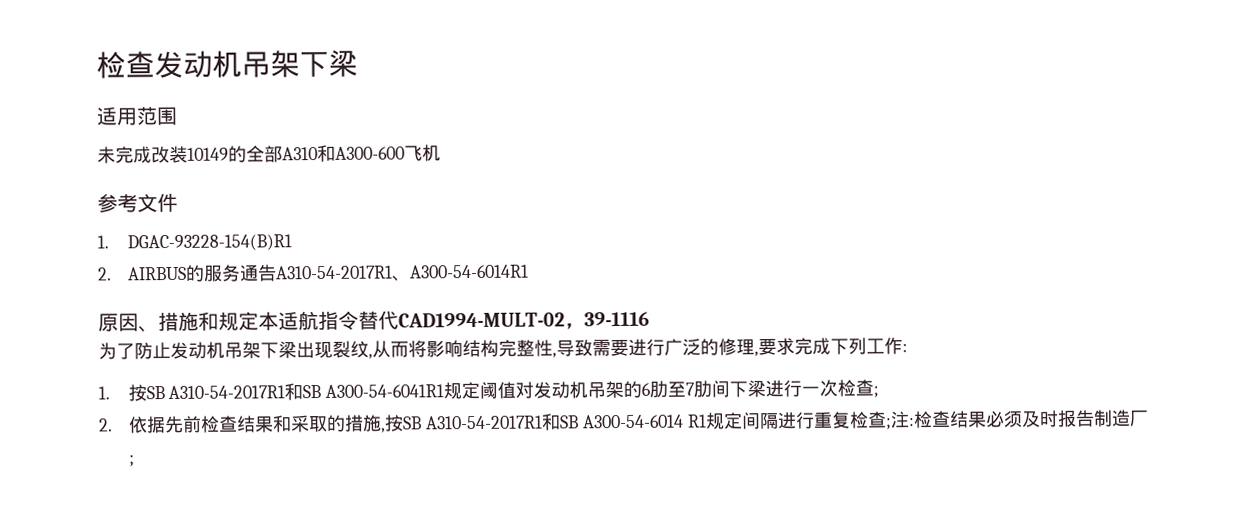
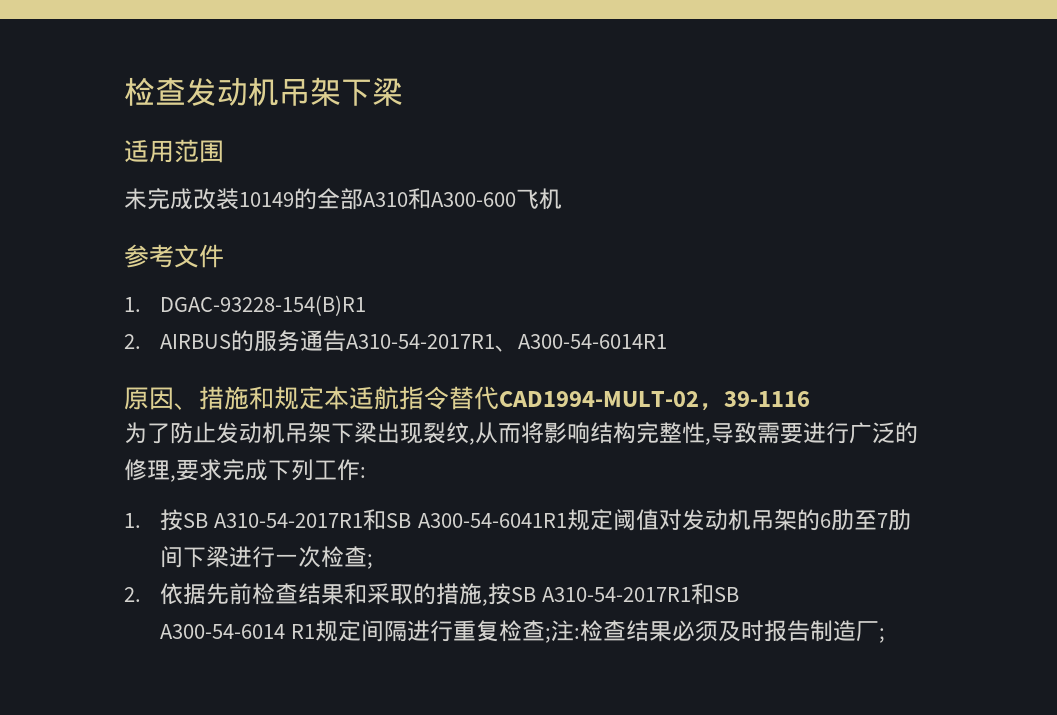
- 2.依据先前检查结果和采取的措施,按SB A310-54-2017R1和SB A300-54-6014 R1规定间隔进行重复检查;注:检查结果必须及时报告制造厂;
+ 2.依据先前检查结果和采取的措施,按SB A310-54-2017R1和SB
+ A300-54-6014 R1规定间隔进行重复检查;注:检查结果必须及时报告制造厂;

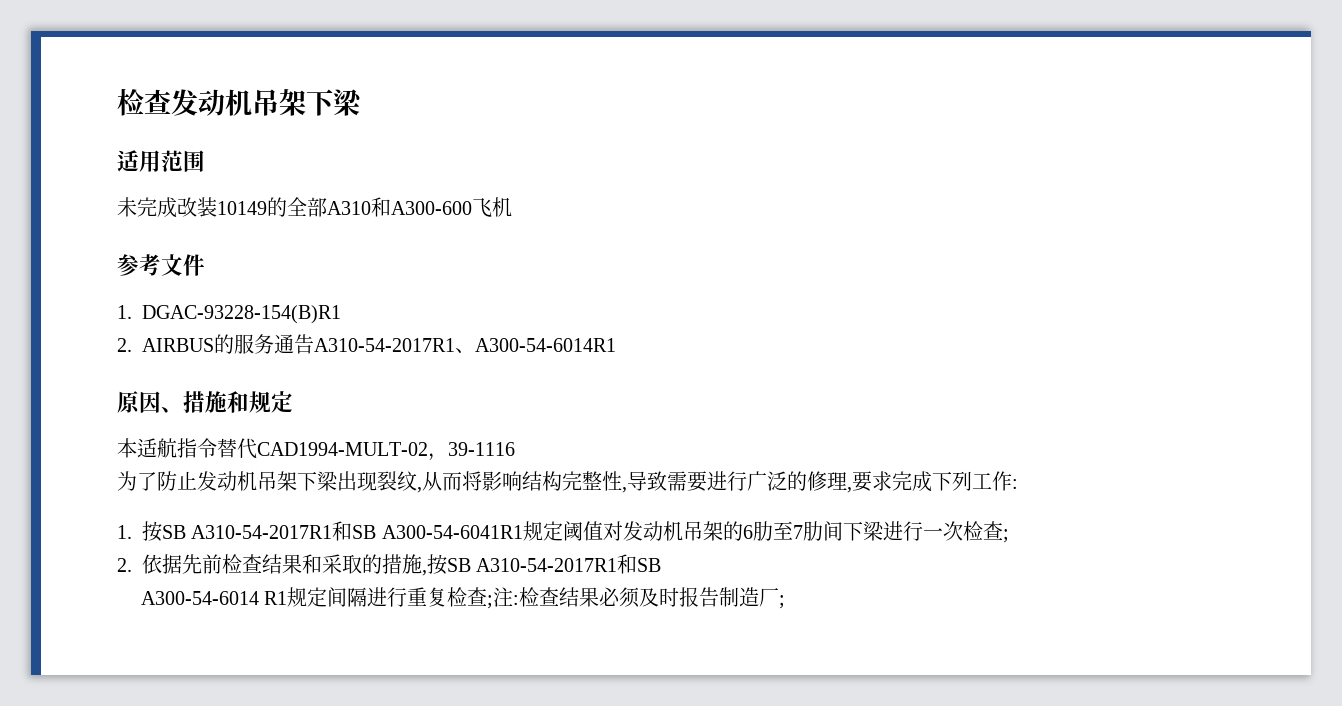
- 原因、措施和规定本适航指令替代CAD1994-MULT-02，39-1116
+ 原因、措施和规定
+ 本适航指令替代CAD1994-MULT-02，39-1116

